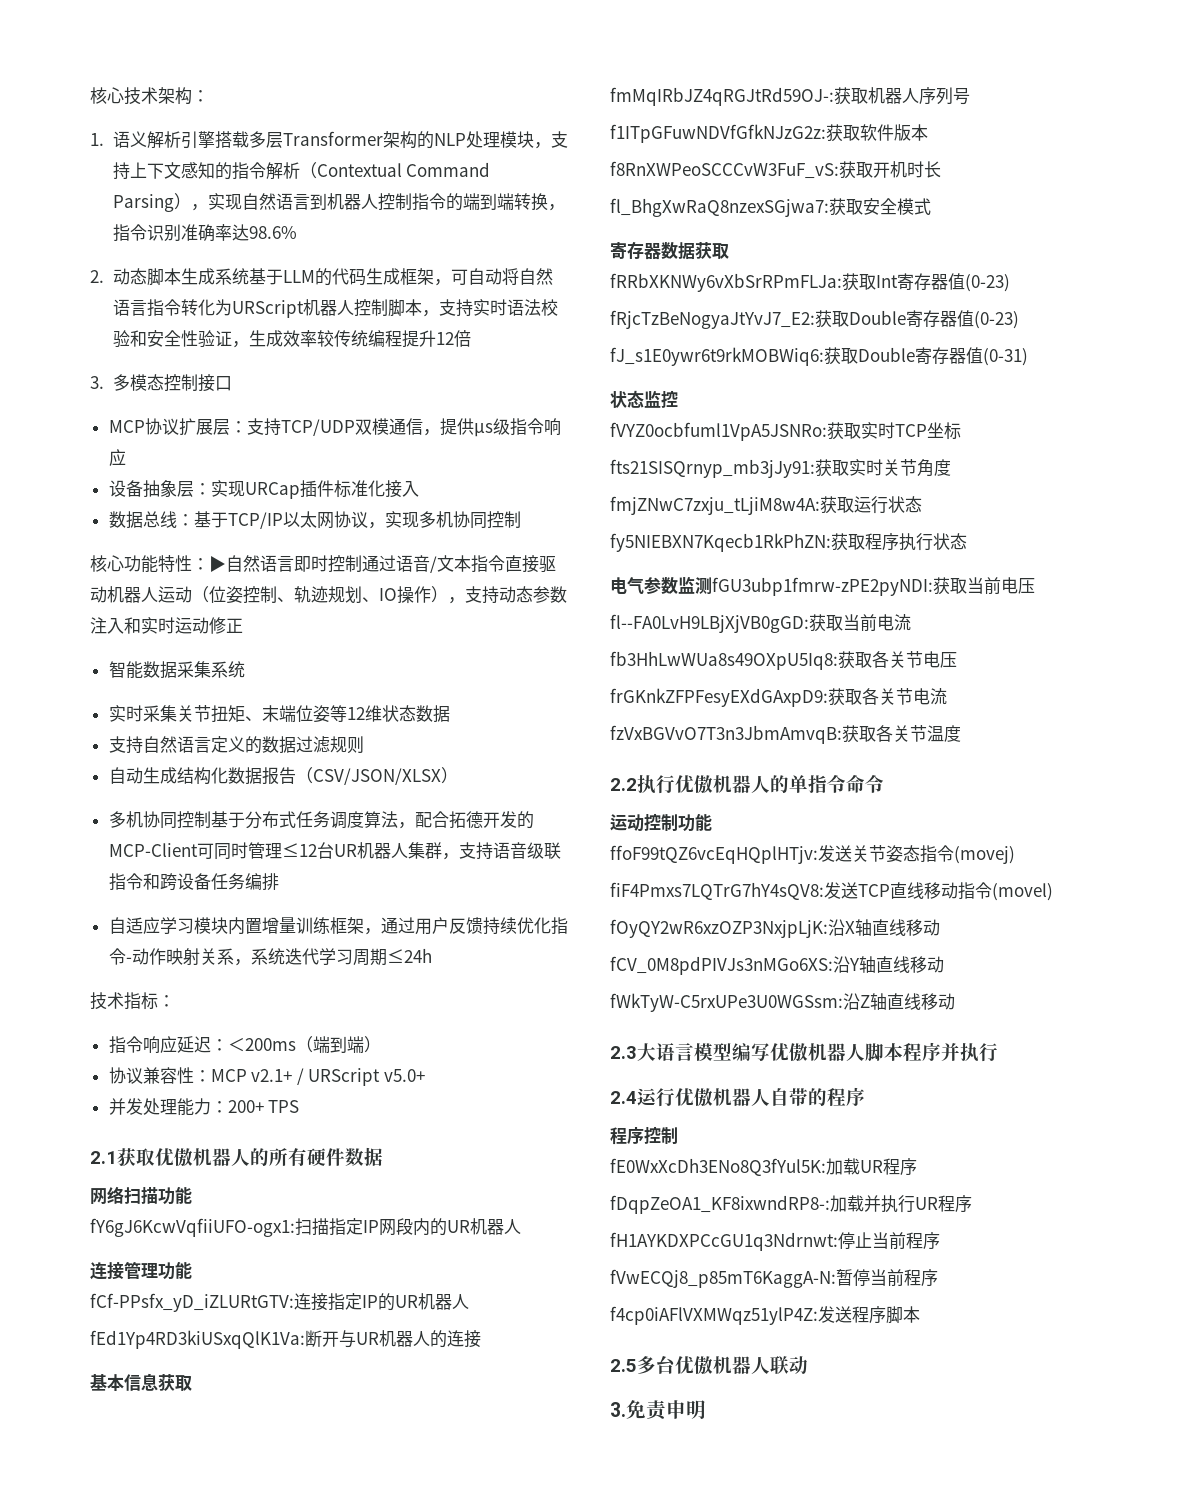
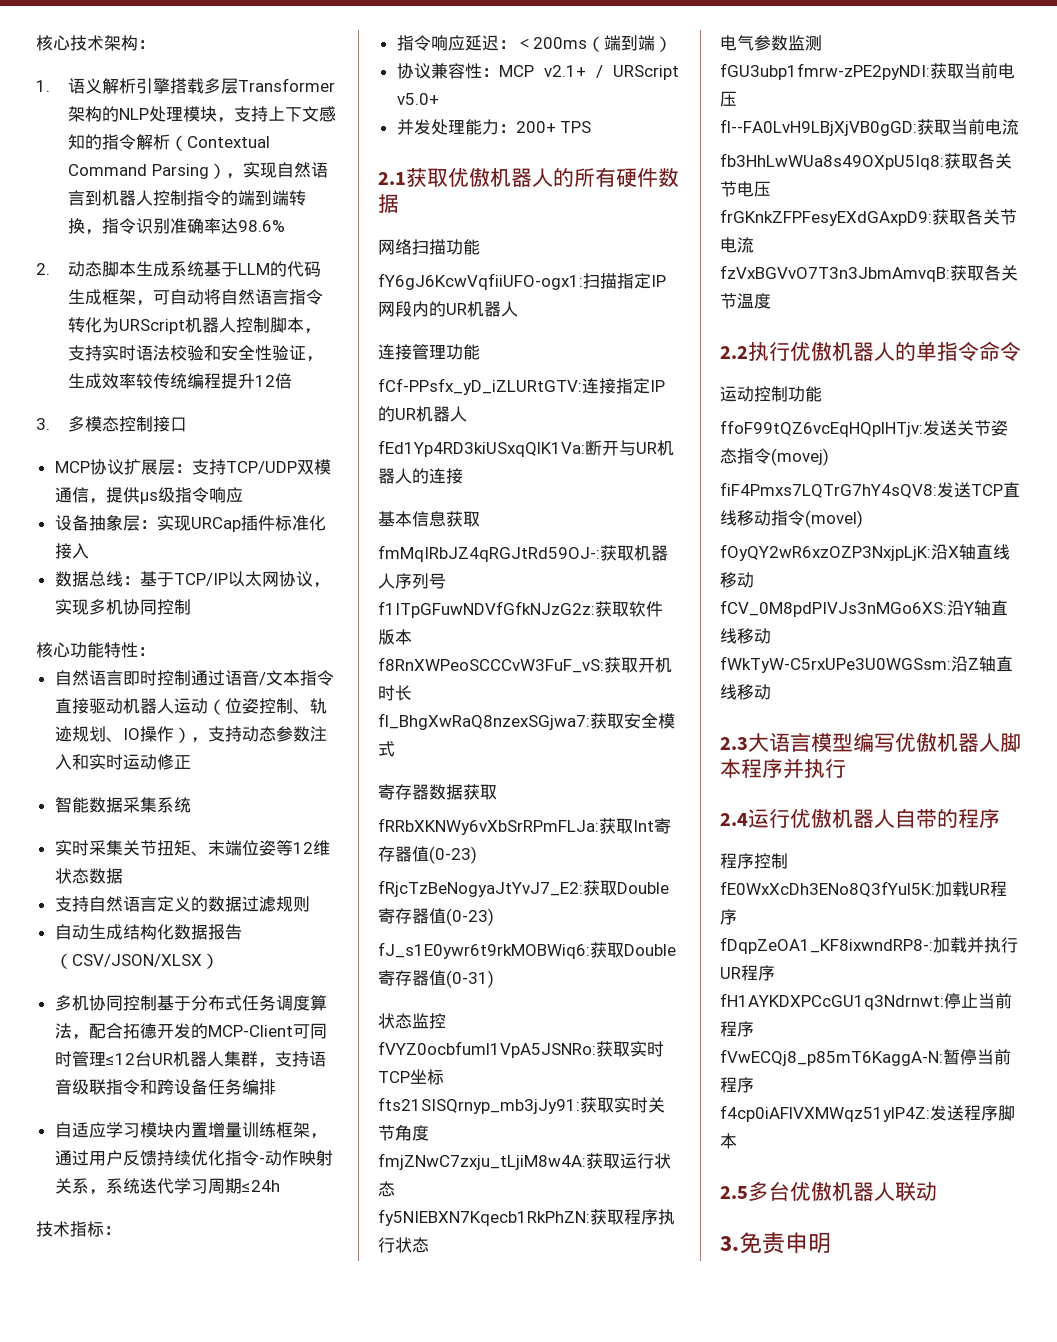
- 核心功能特性：▶自然语言即时控制通过语音/文本指令直接驱动机器人运动（位姿控制、轨迹规划、IO操作），支持动态参数注入和实时运动修正
+ 核心功能特性：
+ 自然语言即时控制通过语音/文本指令直接驱动机器人运动（位姿控制、轨迹规划、IO操作），支持动态参数注入和实时运动修正

